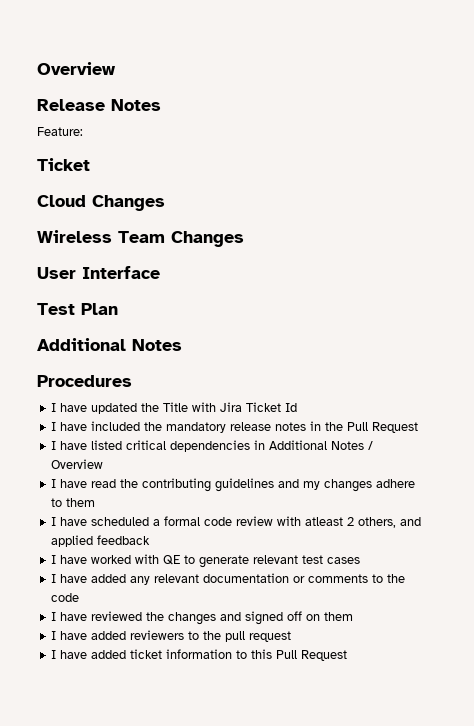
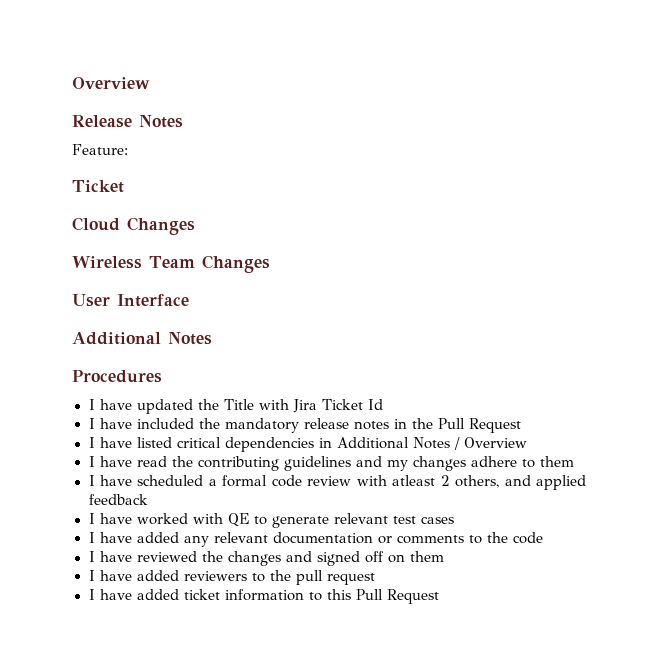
- Test Plan

